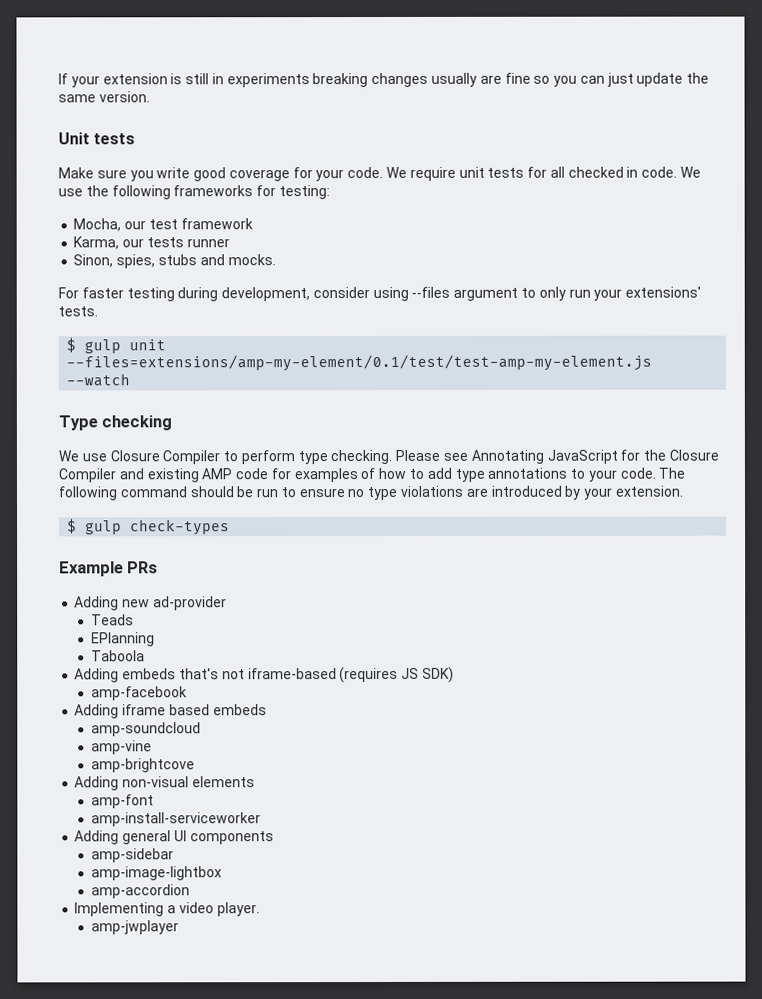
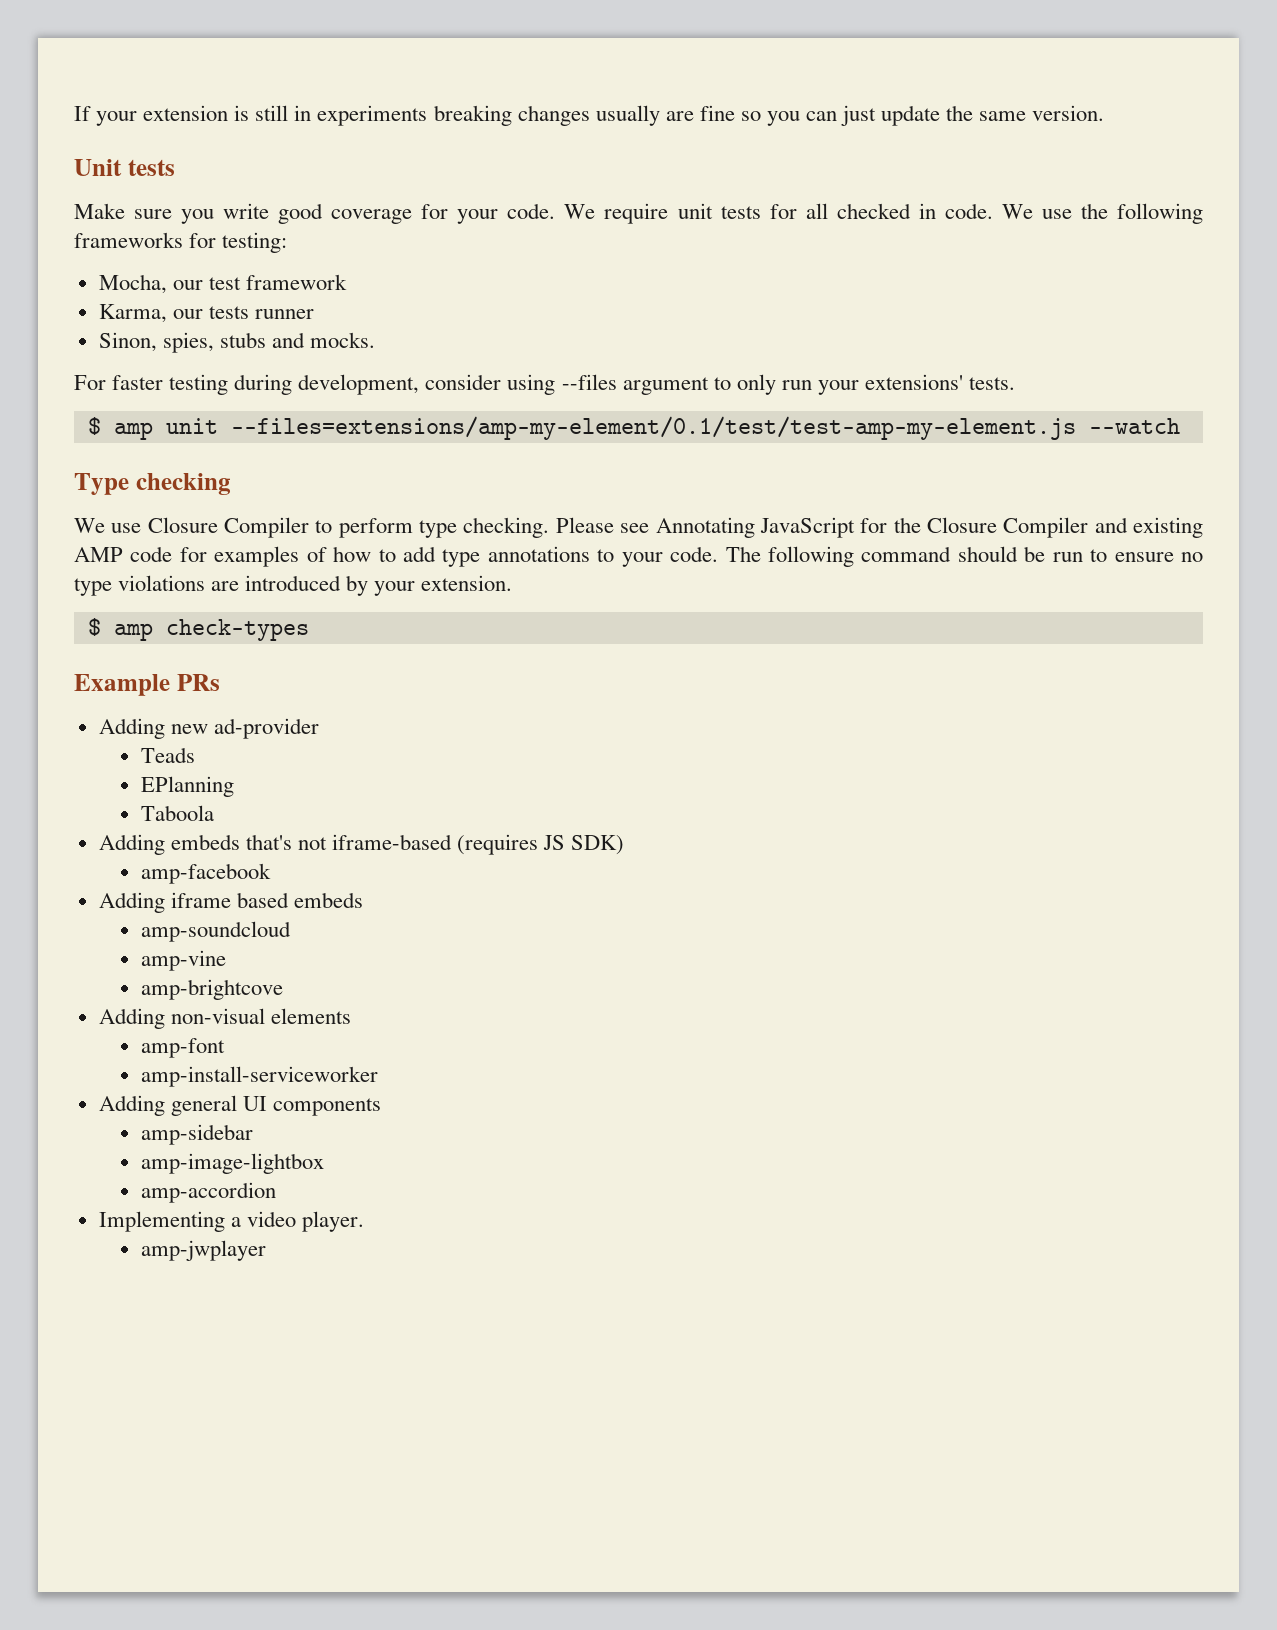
- $ gulp unit --files=extensions/amp-my-element/0.1/test/test-amp-my-element.js --watch
+ $ amp unit --files=extensions/amp-my-element/0.1/test/test-amp-my-element.js --watch
- $ gulp check-types
+ $ amp check-types

